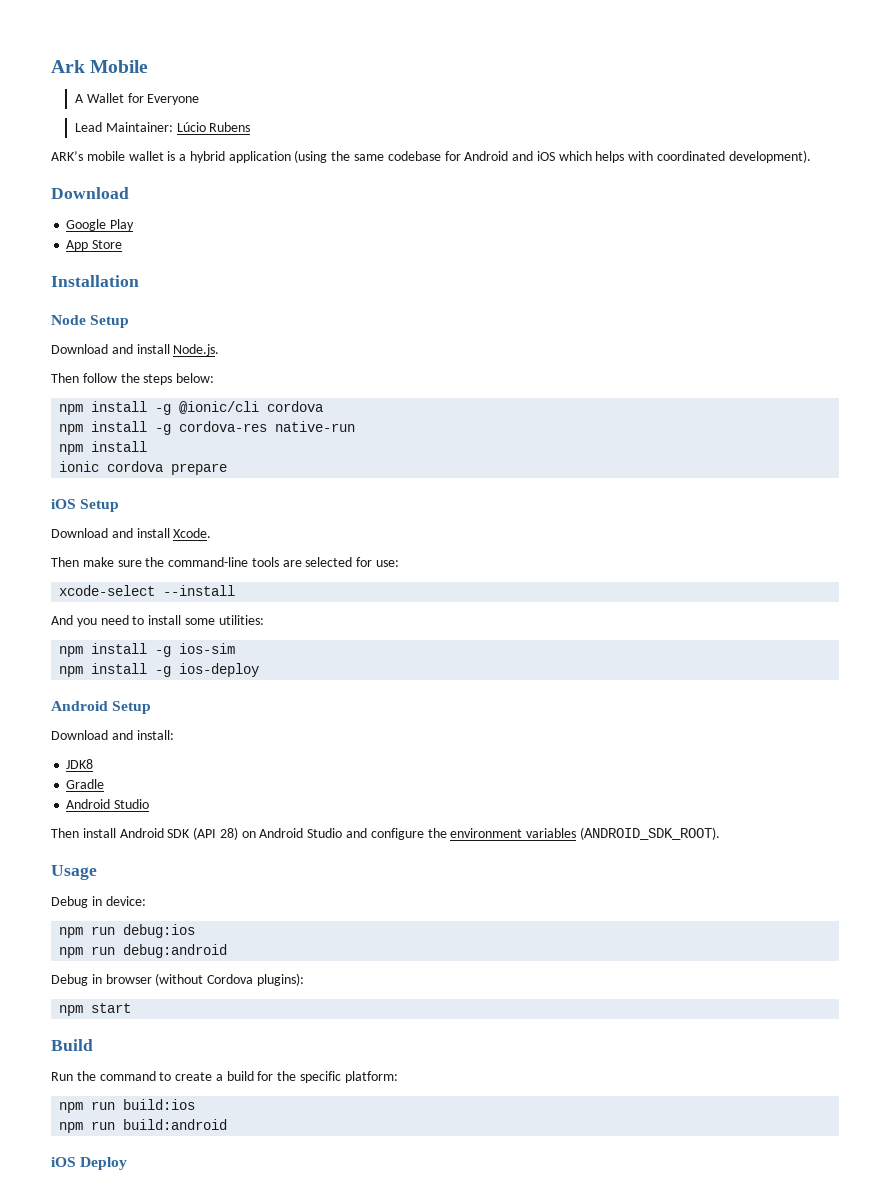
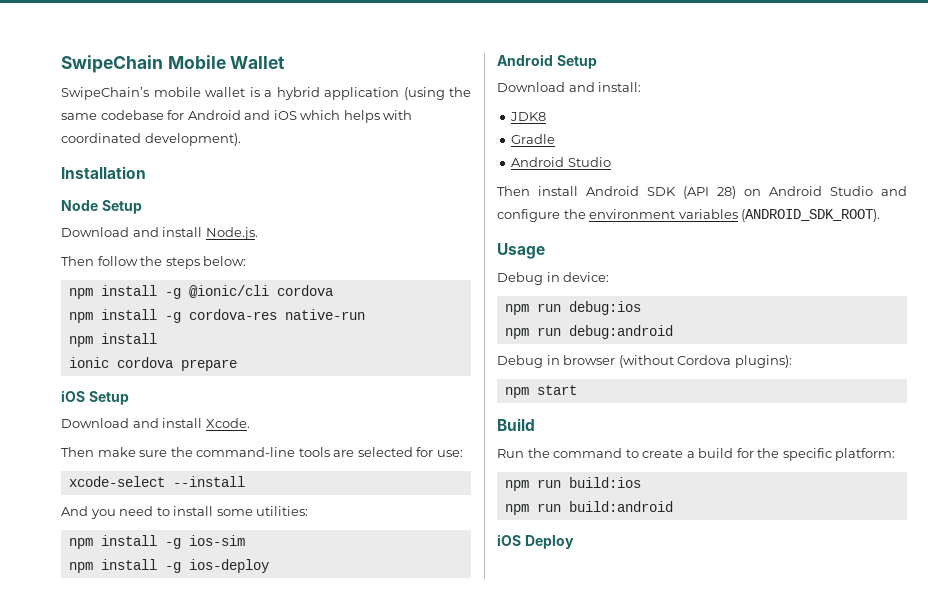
- Ark Mobile
- A Wallet for Everyone
- Lead Maintainer: Lúcio Rubens
- ARK’s mobile wallet is a hybrid application (using the same codebase for Android and iOS which helps with coordinated development).
- Download
- Google Play
- App Store
+ SwipeChain Mobile Wallet
+ SwipeChain’s mobile wallet is a hybrid application (using the same codebase for Android and iOS which helps with coordinated development).

